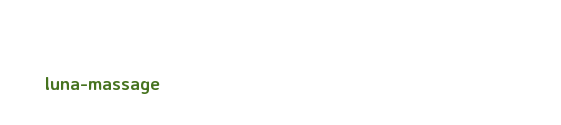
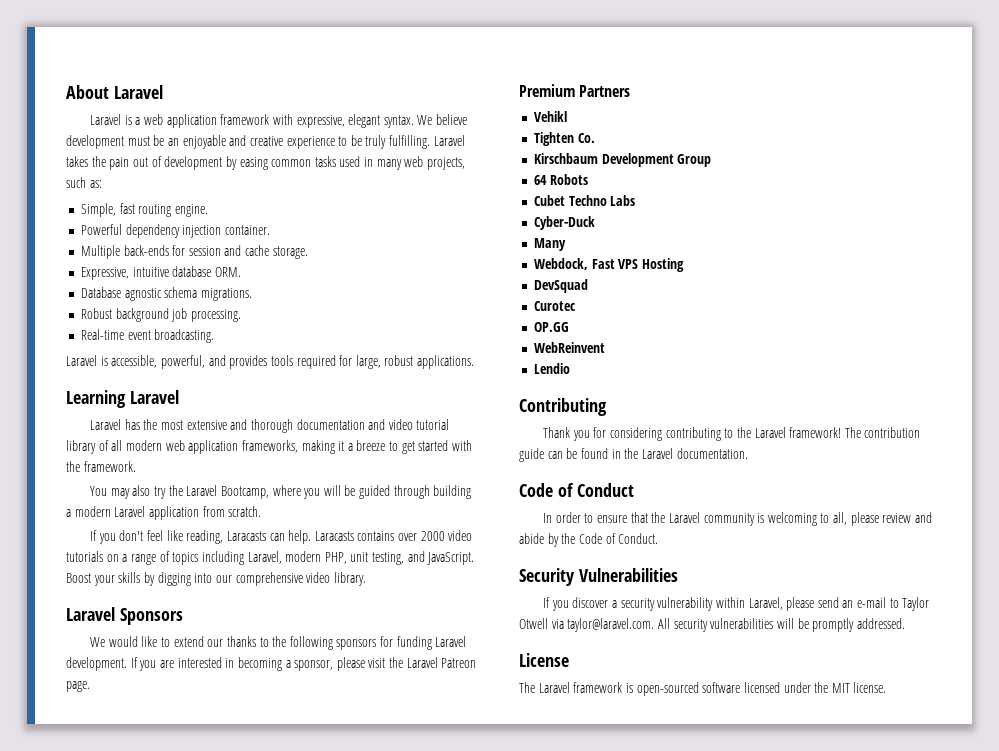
- luna-massage
+ About Laravel
+ Laravel is a web application framework with expressive, elegant syntax. We believe development must be an enjoyable and creative experience to be truly fulfilling. Laravel takes the pain out of development by easing common tasks used in many web projects, such as:
+ Simple, fast routing engine.
+ Powerful dependency injection container.
+ Multiple back-ends for session and cache storage.
+ Expressive, intuitive database ORM.
+ Database agnostic schema migrations.
+ Robust background job processing.
+ Real-time event broadcasting.
+ Laravel is accessible, powerful, and provides tools required for large, robust applications.
+ Learning Laravel
+ Laravel has the most extensive and thorough documentation and video tutorial library of all modern web application frameworks, making it a breeze to get started with the framework.
+ You may also try the Laravel Bootcamp, where you will be guided through building a modern Laravel application from scratch.
+ If you don't feel like reading, Laracasts can help. Laracasts contains over 2000 video tutorials on a range of topics including Laravel, modern PHP, unit testing, and JavaScript. Boost your skills by digging into our comprehensive video library.
+ Laravel Sponsors
+ We would like to extend our thanks to the following sponsors for funding Laravel development. If you are interested in becoming a sponsor, please visit the Laravel Patreon page.
+ Premium Partners
+ Vehikl
+ Tighten Co.
+ Kirschbaum Development Group
+ 64 Robots
+ Cubet Techno Labs
+ Cyber-Duck
+ Many
+ Webdock, Fast VPS Hosting
+ DevSquad
+ Curotec
+ OP.GG
+ WebReinvent
+ Lendio
+ Contributing
+ Thank you for considering contributing to the Laravel framework! The contribution guide can be found in the Laravel documentation.
+ Code of Conduct
+ In order to ensure that the Laravel community is welcoming to all, please review and abide by the Code of Conduct.
+ Security Vulnerabilities
+ If you discover a security vulnerability within Laravel, please send an e-mail to Taylor Otwell via taylor@laravel.com. All security vulnerabilities will be promptly addressed.
+ License
+ The Laravel framework is open-sourced software licensed under the MIT license.

